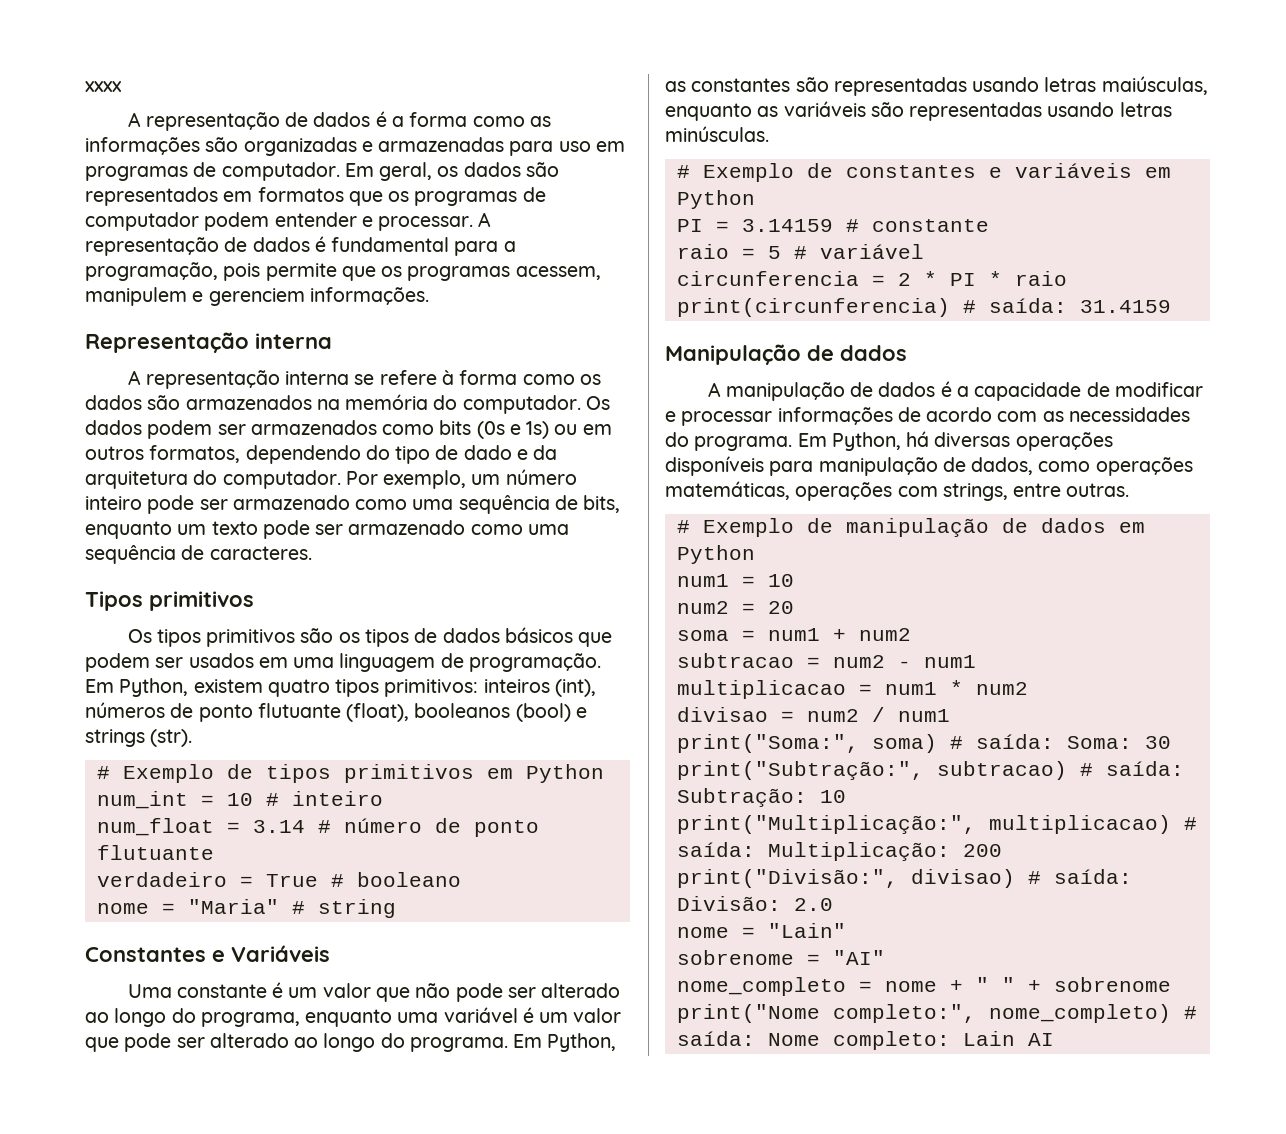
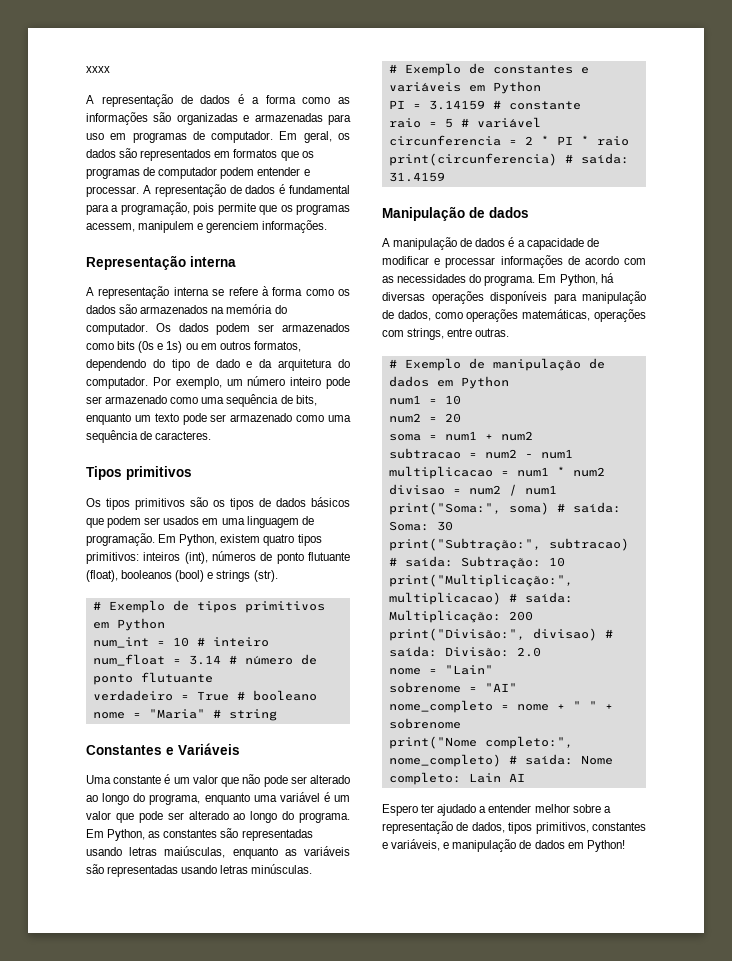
+ Espero ter ajudado a entender melhor sobre a representação de dados, tipos primitivos, constantes e variáveis, e manipulação de dados em Python!

